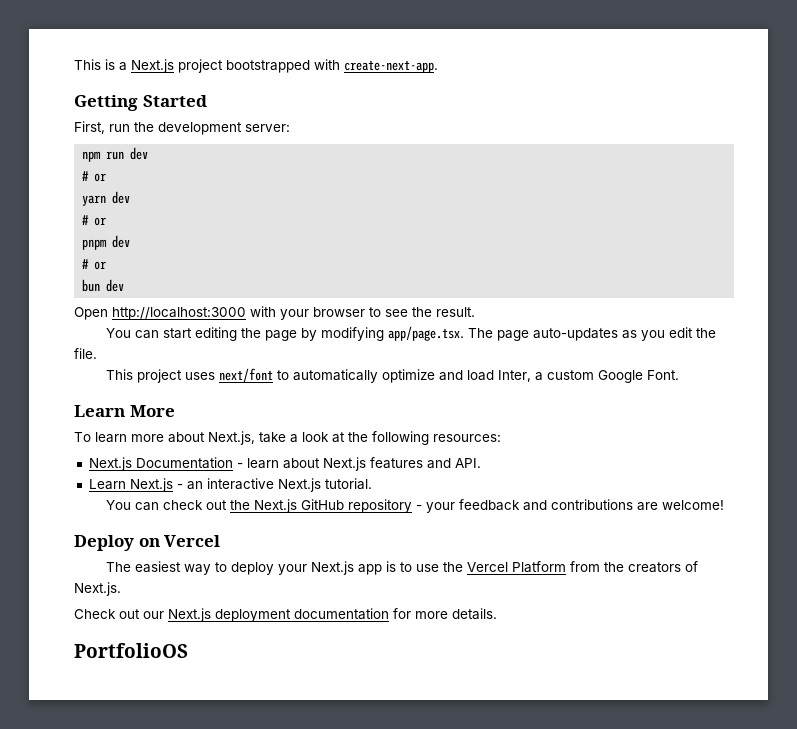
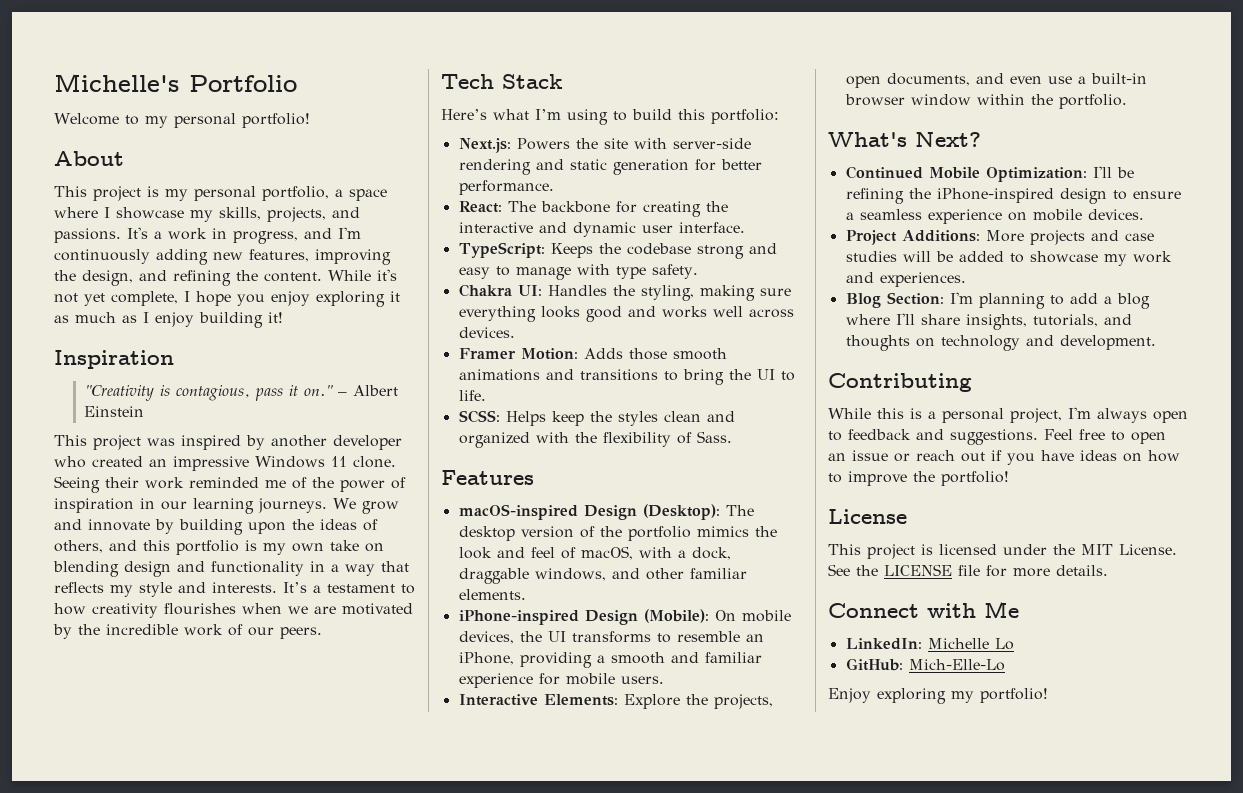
- This is a Next.js project bootstrapped with create-next-app.
- Getting Started
- First, run the development server:
- npm run dev
- # or
- yarn dev
- # or
- pnpm dev
- # or
- bun dev
- Open http://localhost:3000 with your browser to see the result.
- You can start editing the page by modifying app/page.tsx. The page auto-updates as you edit the file.
- This project uses next/font to automatically optimize and load Inter, a custom Google Font.
- Learn More
- To learn more about Next.js, take a look at the following resources:
- Next.js Documentation - learn about Next.js features and API.
- Learn Next.js - an interactive Next.js tutorial.
- You can check out the Next.js GitHub repository - your feedback and contributions are welcome!
- Deploy on Vercel
- The easiest way to deploy your Next.js app is to use the Vercel Platform from the creators of Next.js.
- Check out our Next.js deployment documentation for more details.
- PortfolioOS
+ Michelle's Portfolio
+ Welcome to my personal portfolio!
+ About
+ This project is my personal portfolio, a space where I showcase my skills, projects, and passions. It's a work in progress, and I'm continuously adding new features, improving the design, and refining the content. While it's not yet complete, I hope you enjoy exploring it as much as I enjoy building it!
+ Inspiration
+ "Creativity is contagious, pass it on." – Albert Einstein
+ This project was inspired by another developer who created an impressive Windows 11 clone. Seeing their work reminded me of the power of inspiration in our learning journeys. We grow and innovate by building upon the ideas of others, and this portfolio is my own take on blending design and functionality in a way that reflects my style and interests. It’s a testament to how creativity flourishes when we are motivated by the incredible work of our peers.
+ Tech Stack
+ Here’s what I’m using to build this portfolio:
+ Next.js: Powers the site with server-side rendering and static generation for better performance.
+ React: The backbone for creating the interactive and dynamic user interface.
+ TypeScript: Keeps the codebase strong and easy to manage with type safety.
+ Chakra UI: Handles the styling, making sure everything looks good and works well across devices.
+ Framer Motion: Adds those smooth animations and transitions to bring the UI to life.
+ SCSS: Helps keep the styles clean and organized with the flexibility of Sass.
+ Features
+ macOS-inspired Design (Desktop): The desktop version of the portfolio mimics the look and feel of macOS, with a dock, draggable windows, and other familiar elements.
+ iPhone-inspired Design (Mobile): On mobile devices, the UI transforms to resemble an iPhone, providing a smooth and familiar experience for mobile users.
+ Interactive Elements: Explore the projects, open documents, and even use a built-in browser window within the portfolio.
+ What's Next?
+ Continued Mobile Optimization: I'll be refining the iPhone-inspired design to ensure a seamless experience on mobile devices.
+ Project Additions: More projects and case studies will be added to showcase my work and experiences.
+ Blog Section: I'm planning to add a blog where I'll share insights, tutorials, and thoughts on technology and development.
+ Contributing
+ While this is a personal project, I'm always open to feedback and suggestions. Feel free to open an issue or reach out if you have ideas on how to improve the portfolio!
+ License
+ This project is licensed under the MIT License. See the LICENSE file for more details.
+ Connect with Me
+ LinkedIn: Michelle Lo
+ GitHub: Mich-Elle-Lo
+ Enjoy exploring my portfolio!

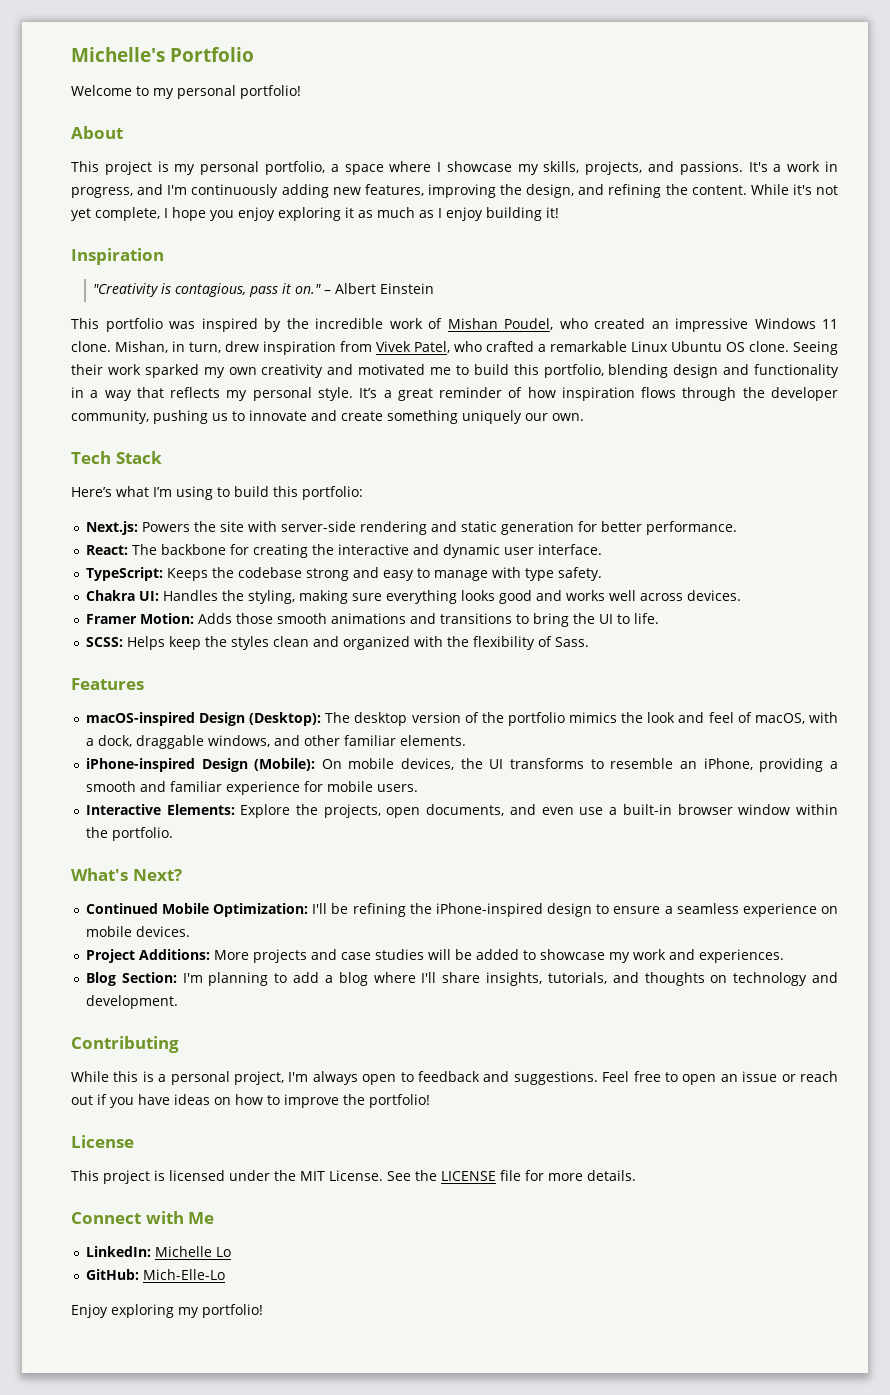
- This project was inspired by another developer who created an impressive Windows 11 clone.
+ This portfolio was inspired by the incredible work of Mishan Poudel, who created an impressive Windows 11 clone.
- Seeing their work reminded me of the power of inspiration in our learning journeys. We grow and innovate by building upon the ideas of others, and this portfolio is my own take on blending design and functionality in a way that reflects my style and interests. It’s a testament to how creativity flourishes when we are motivated by the incredible work of our peers.
+ Mishan, in turn, drew inspiration from Vivek Patel, who crafted a remarkable Linux Ubuntu OS clone. Seeing their work sparked my own creativity and motivated me to build this portfolio, blending design and functionality in a way that reflects my personal style. It’s a great reminder of how inspiration flows through the developer community, pushing us to innovate and create something uniquely our own.

